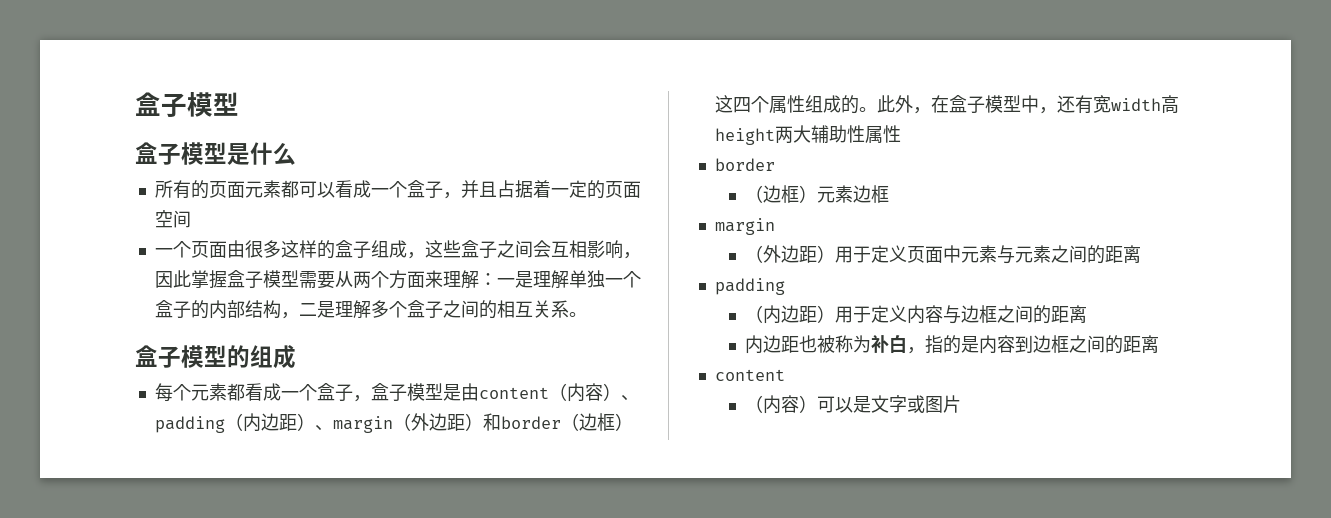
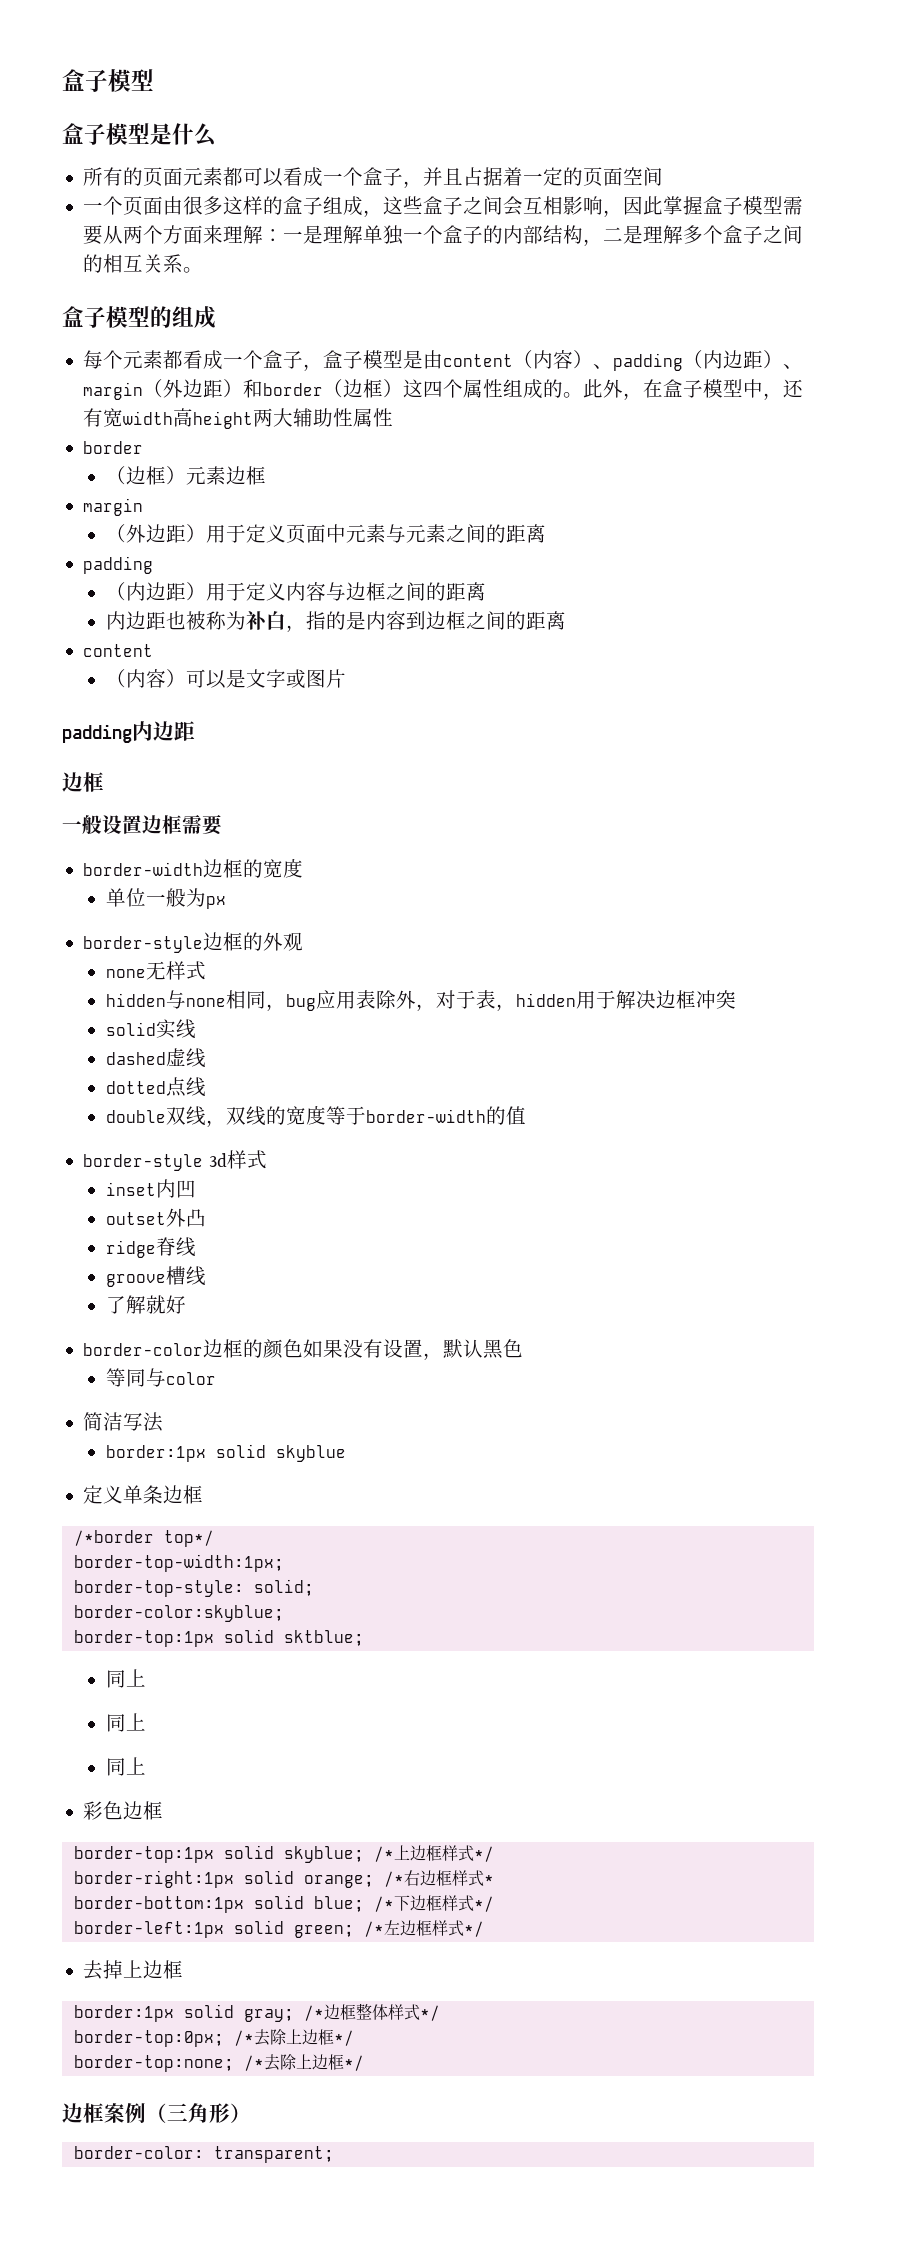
+ padding内边距
+ 边框
+ 一般设置边框需要
+ border-width边框的宽度
+ 单位一般为px
+ border-style边框的外观
+ none无样式
+ hidden与none相同，bug应用表除外，对于表，hidden用于解决边框冲突
+ solid实线
+ dashed虚线
+ dotted点线
+ double双线，双线的宽度等于border-width的值
+ border-style 3d样式
+ inset内凹
+ outset外凸
+ ridge脊线
+ groove槽线
+ 了解就好
+ border-color边框的颜色如果没有设置，默认黑色
+ 等同与color
+ 简洁写法
+ border:1px solid skyblue
+ 定义单条边框
+ /*border top*/
+ border-top-width:1px;
+ border-top-style: solid;
+ border-color:skyblue;
+ border-top:1px solid sktblue;
+ 同上
+ 同上
+ 同上
+ 彩色边框
+ border-top:1px solid skyblue; /*上边框样式*/
+ border-right:1px solid orange; /*右边框样式*
+ border-bottom:1px solid blue; /*下边框样式*/
+ border-left:1px solid green; /*左边框样式*/
+ 去掉上边框
+ border:1px solid gray; /*边框整体样式*/
+ border-top:0px; /*去除上边框*/
+ border-top:none; /*去除上边框*/
+ 边框案例（三角形）
+ border-color: transparent;

